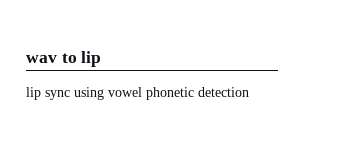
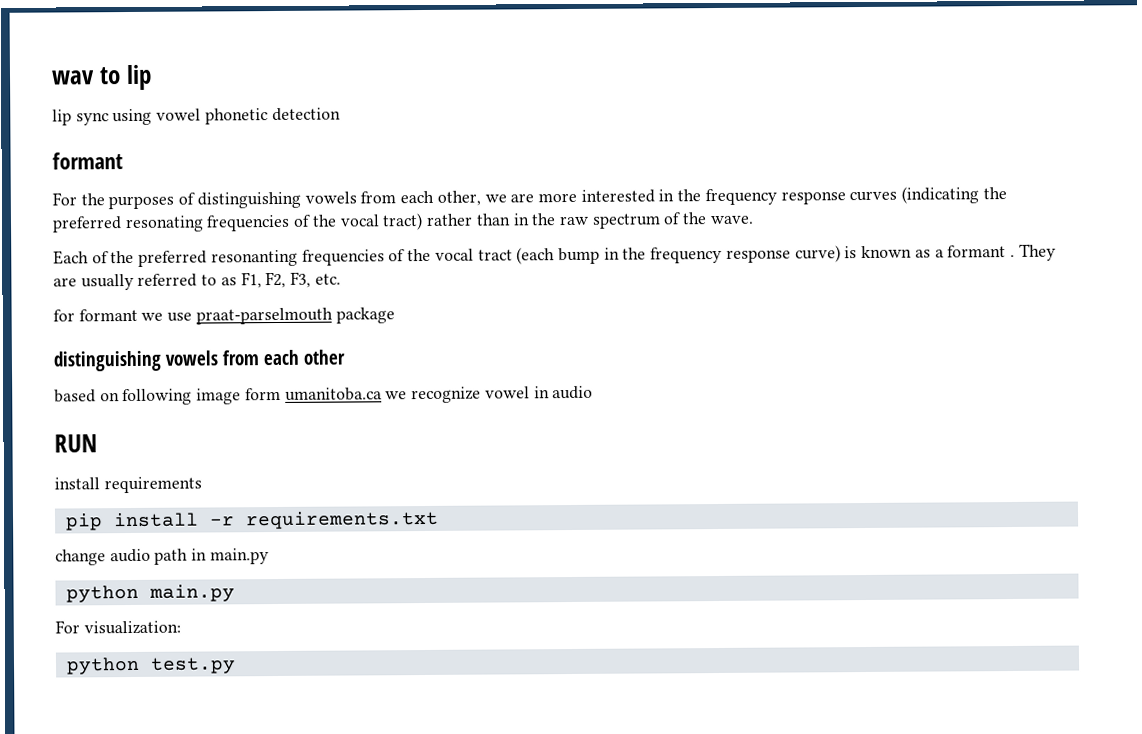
  lip sync using vowel phonetic detection
+ formant
+ For the purposes of distinguishing vowels from each other, we are more interested in the frequency response curves (indicating the preferred resonating frequencies of the vocal tract) rather than in the raw spectrum of the wave.
+ Each of the preferred resonanting frequencies of the vocal tract (each bump in the frequency response curve) is known as a formant . They are usually referred to as F1, F2, F3, etc.
+ for formant we use praat-parselmouth package
+ distinguishing vowels from each other
+ based on following image form umanitoba.ca we recognize vowel in audio
+ RUN
+ install requirements
+ pip install -r requirements.txt
+ change audio path in main.py
+ python main.py
+ For visualization:
+ python test.py

